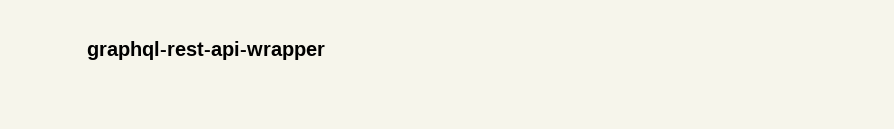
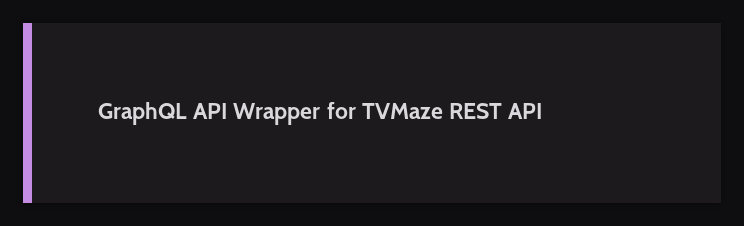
- graphql-rest-api-wrapper
+ GraphQL API Wrapper for TVMaze REST API

